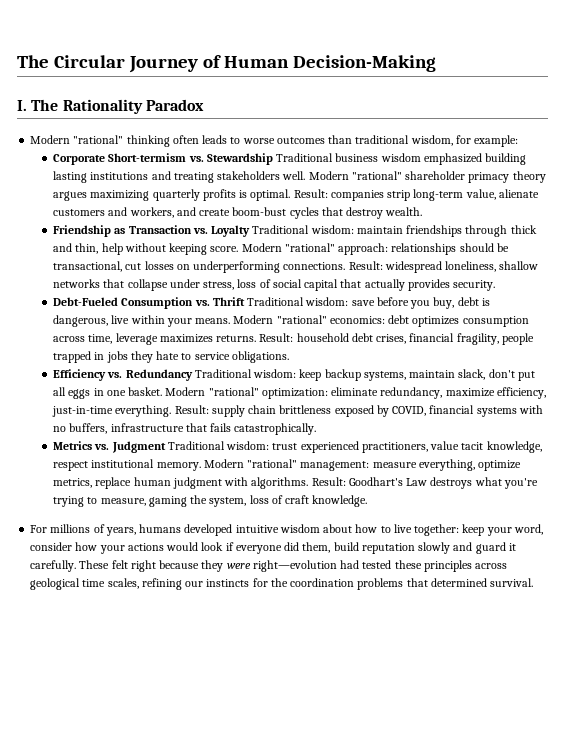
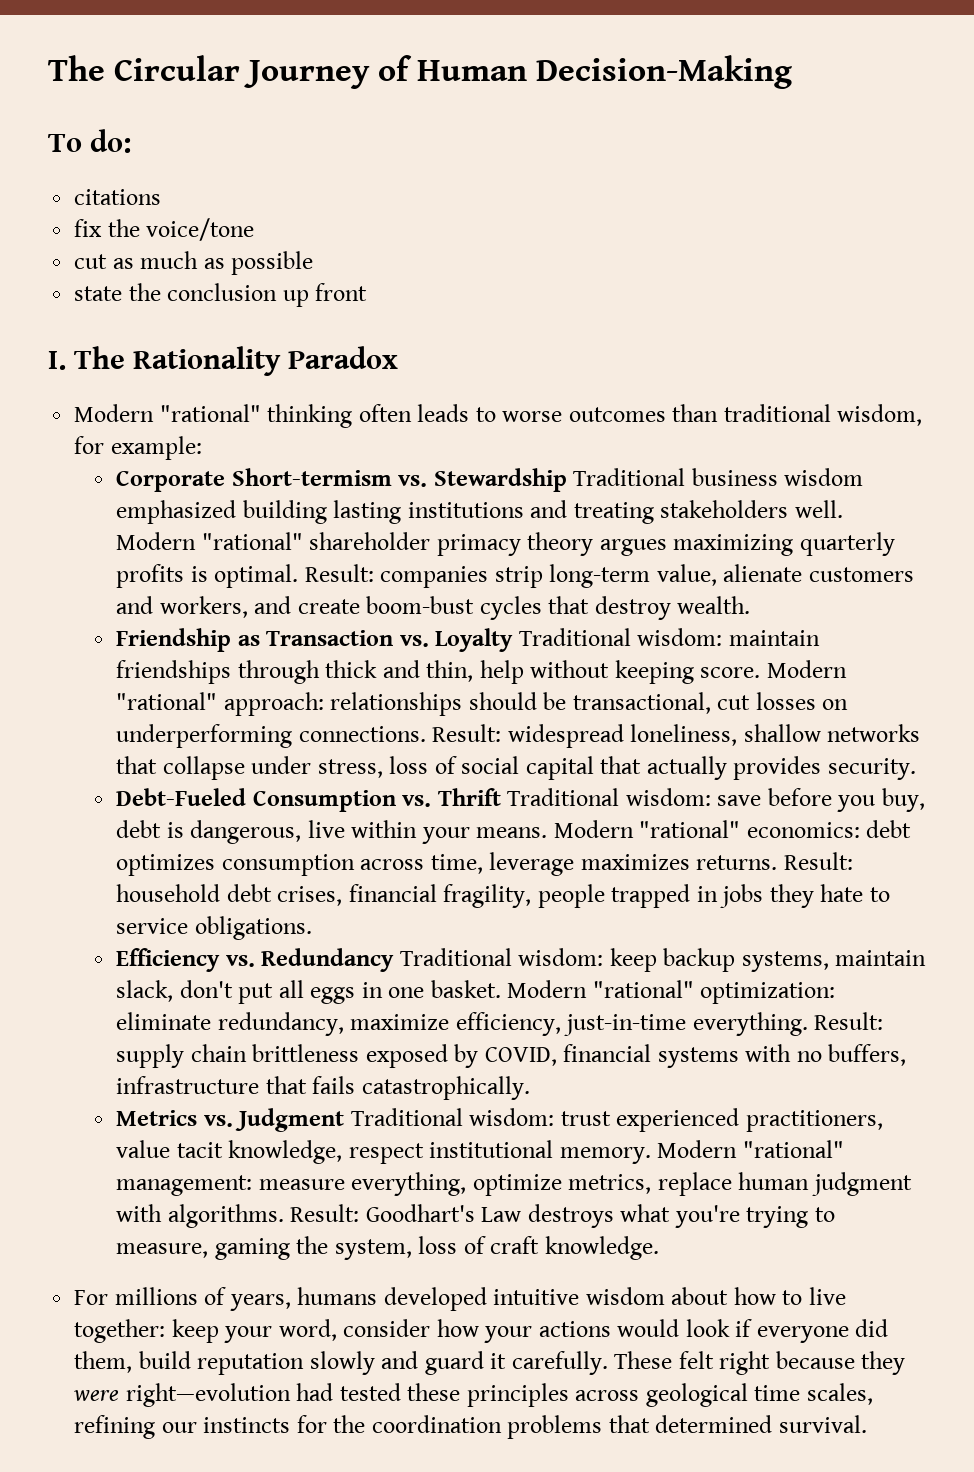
+ To do:
+ citations
+ fix the voice/tone
+ cut as much as possible
+ state the conclusion up front

